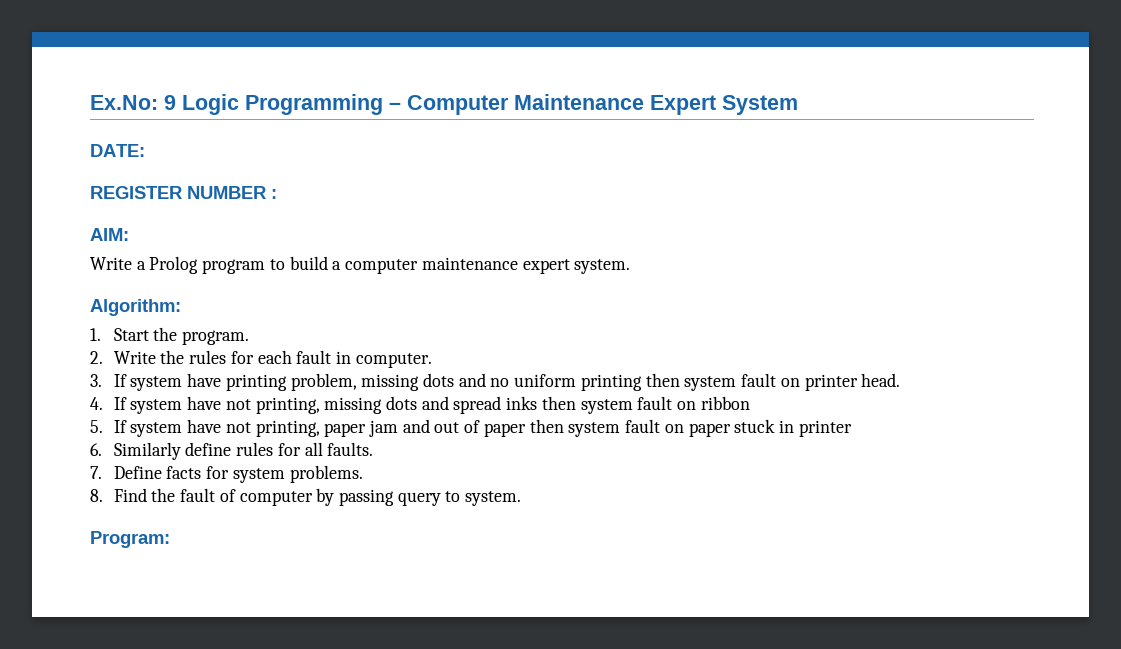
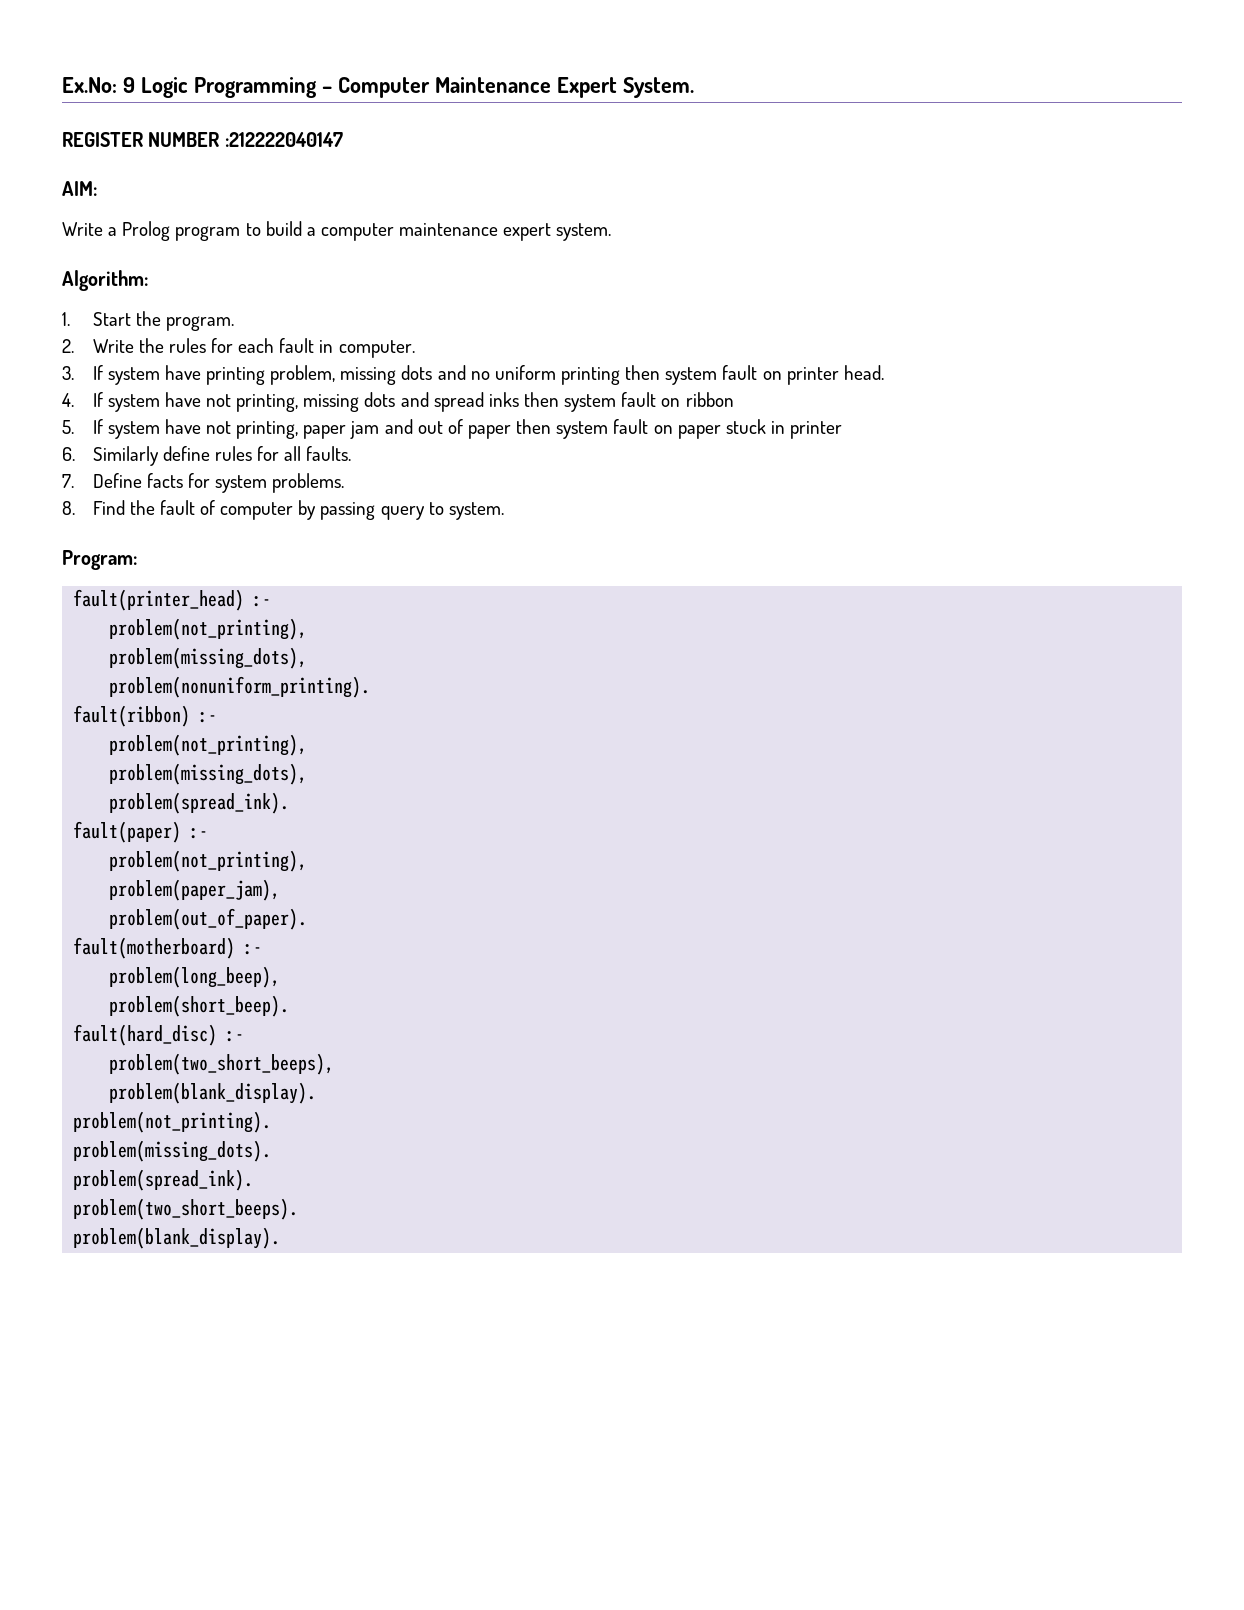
- Ex.No: 9 Logic Programming – Computer Maintenance Expert System
- DATE:
+ Ex.No: 9 Logic Programming – Computer Maintenance Expert System.
- REGISTER NUMBER :
+ REGISTER NUMBER :212222040147
+ fault(printer_head) :-
+ problem(not_printing),
+ problem(missing_dots),
+ problem(nonuniform_printing).
+ fault(ribbon) :-
+ problem(not_printing),
+ problem(missing_dots),
+ problem(spread_ink).
+ fault(paper) :-
+ problem(not_printing),
+ problem(paper_jam),
+ problem(out_of_paper).
+ fault(motherboard) :-
+ problem(long_beep),
+ problem(short_beep).
+ fault(hard_disc) :-
+ problem(two_short_beeps),
+ problem(blank_display).
+ problem(not_printing).
+ problem(missing_dots).
+ problem(spread_ink).
+ problem(two_short_beeps).
+ problem(blank_display).

